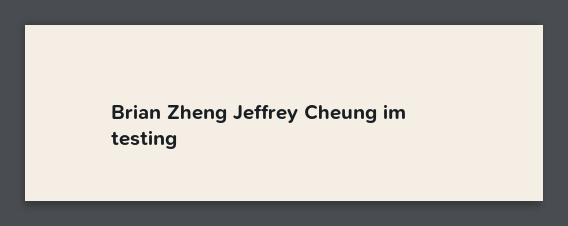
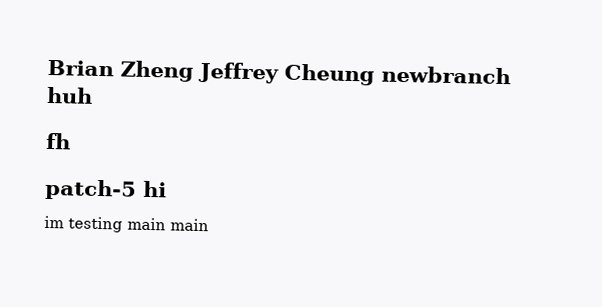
- Brian Zheng Jeffrey Cheung im testing
+ Brian Zheng Jeffrey Cheung newbranch huh
+ fh
+ patch-5 hi
+ im testing main main

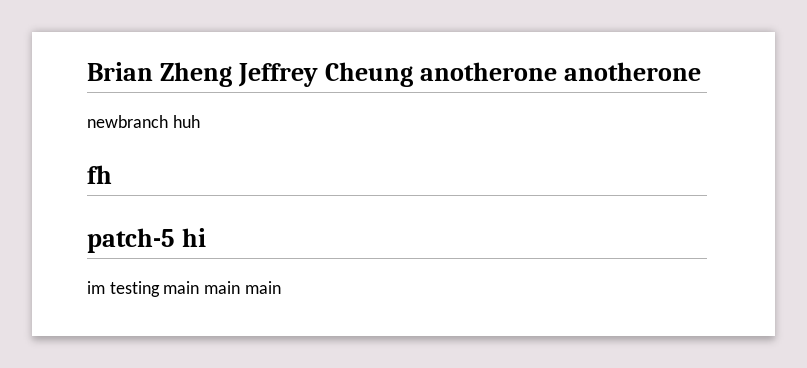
- Brian Zheng Jeffrey Cheung newbranch huh
+ Brian Zheng Jeffrey Cheung anotherone anotherone
+ newbranch huh
- im testing main main
+ im testing main main main

